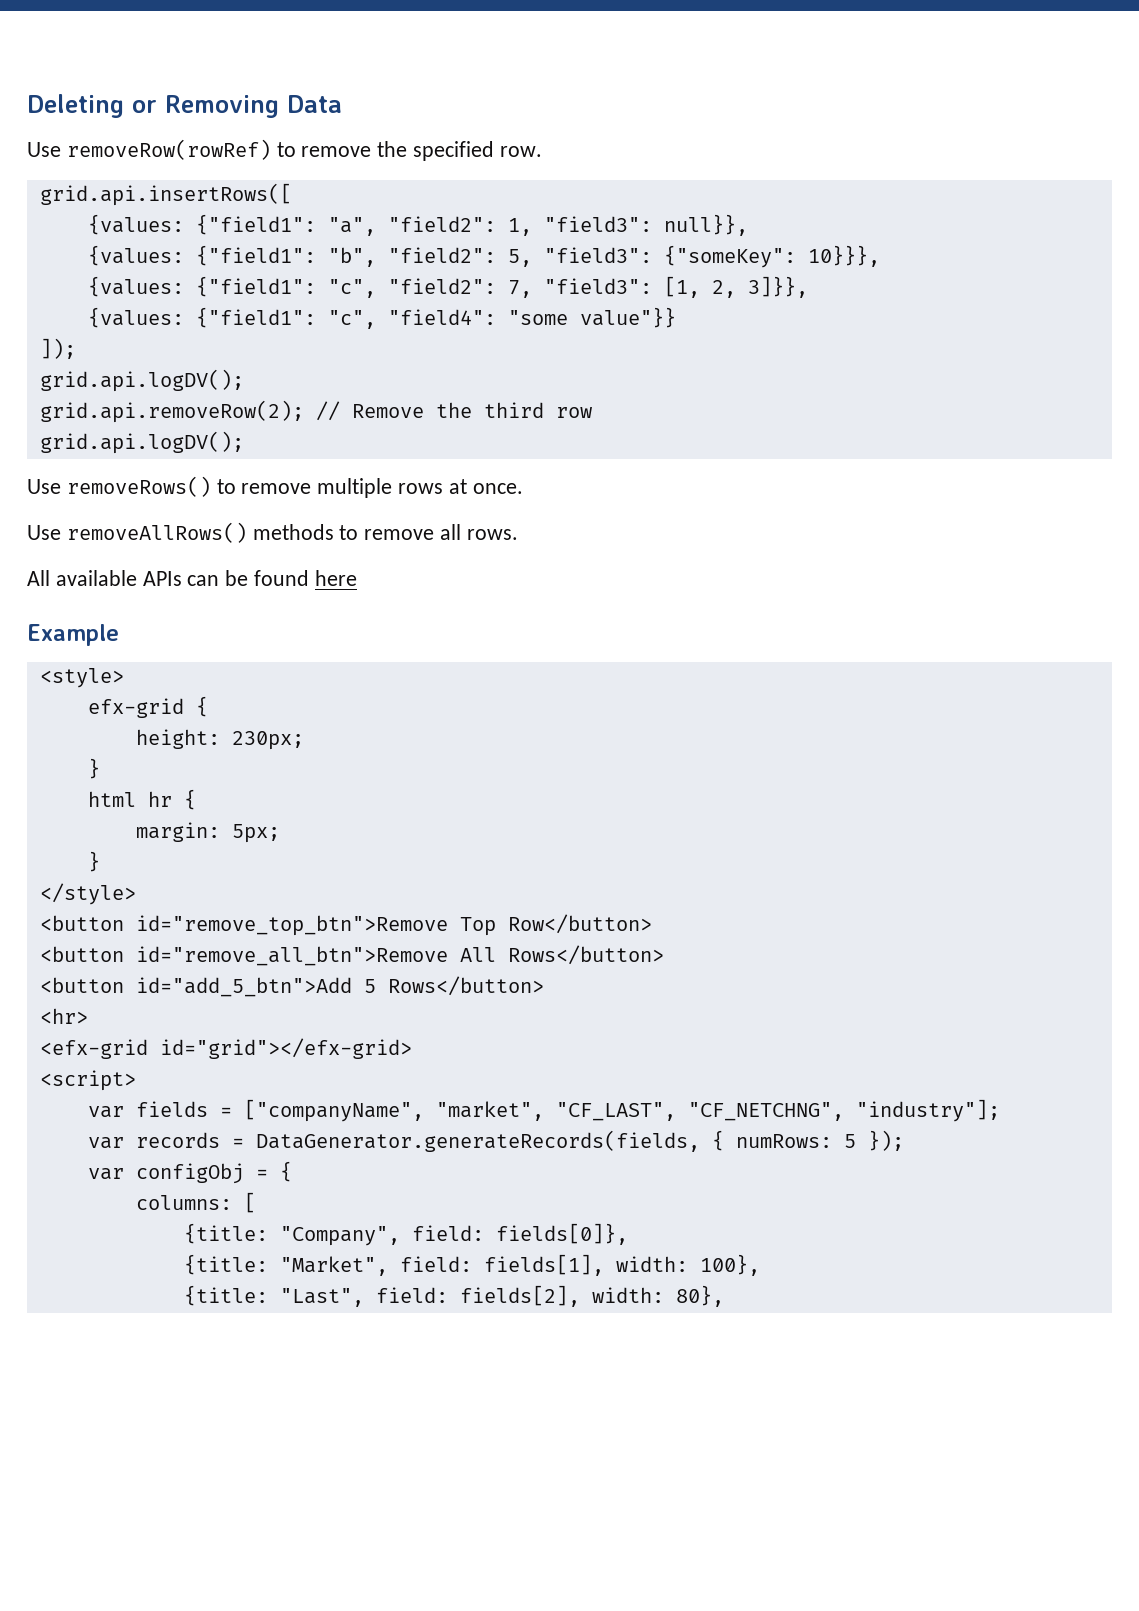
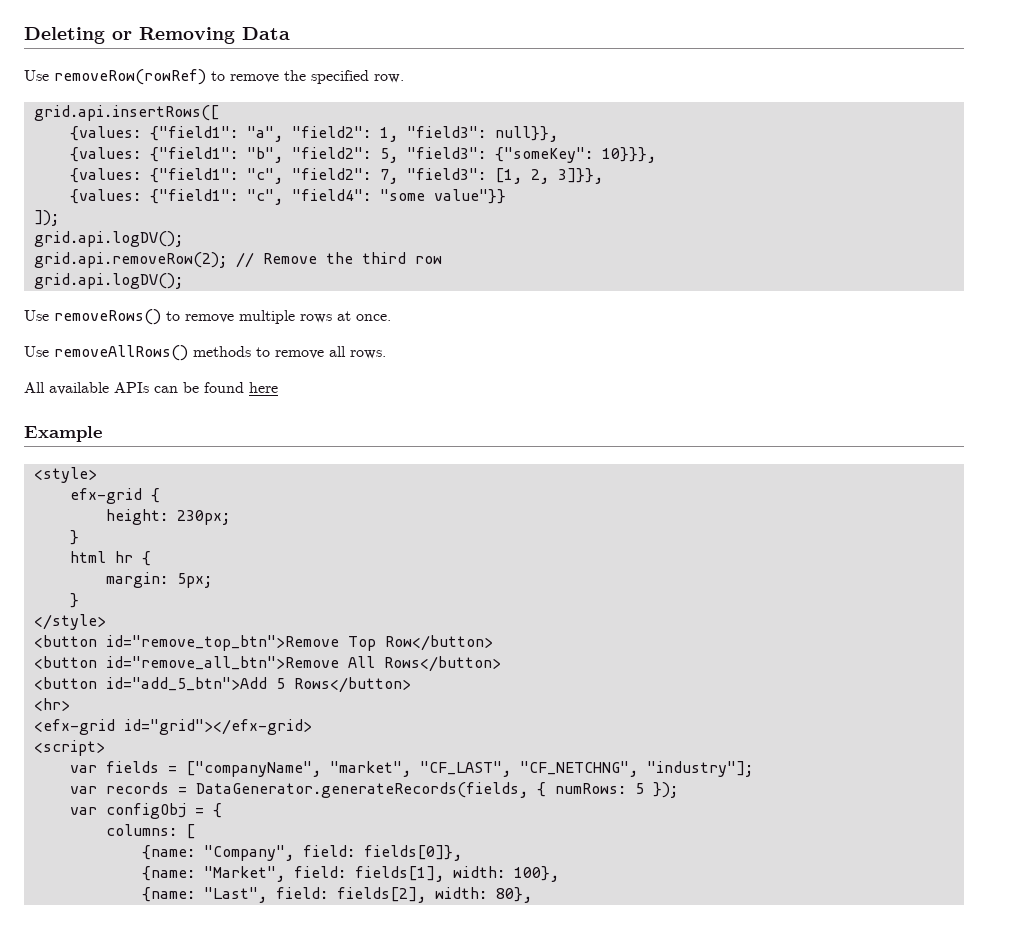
- {title: "Company", field: fields[0]},
+ {name: "Company", field: fields[0]},
- {title: "Market", field: fields[1], width: 100},
+ {name: "Market", field: fields[1], width: 100},
- {title: "Last", field: fields[2], width: 80},
+ {name: "Last", field: fields[2], width: 80},

